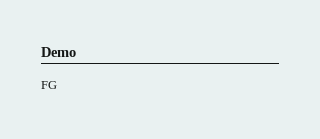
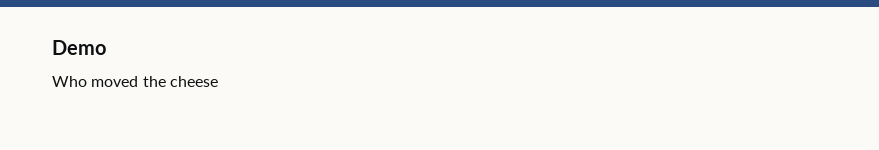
- FG
+ Who moved the cheese

